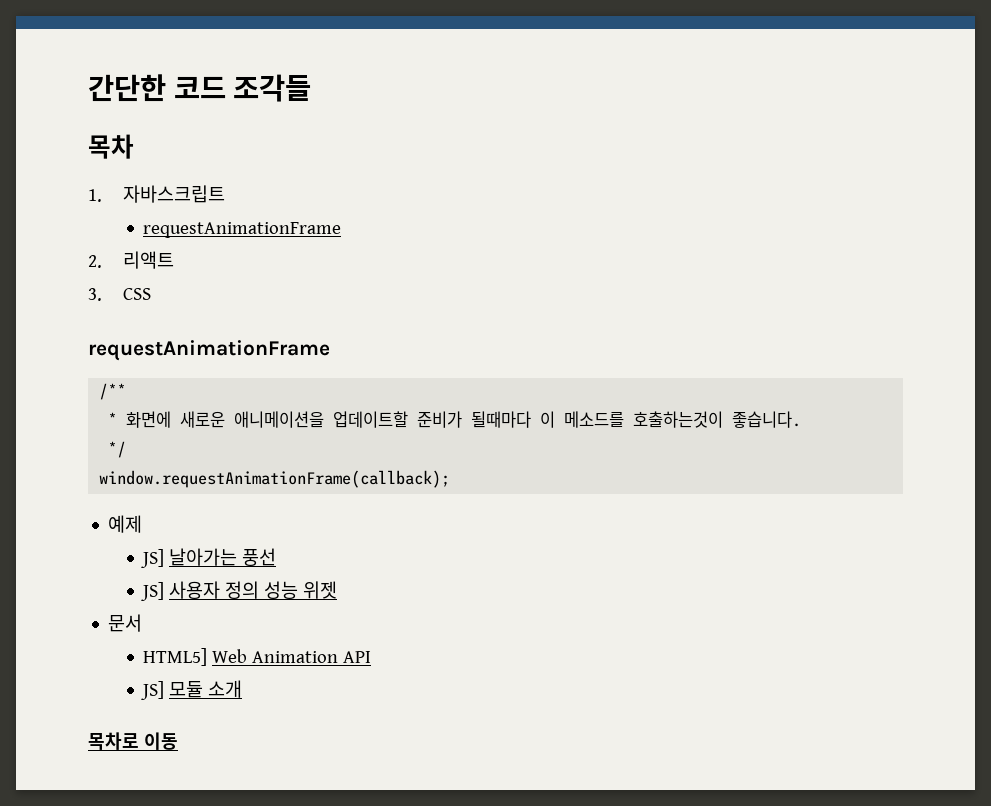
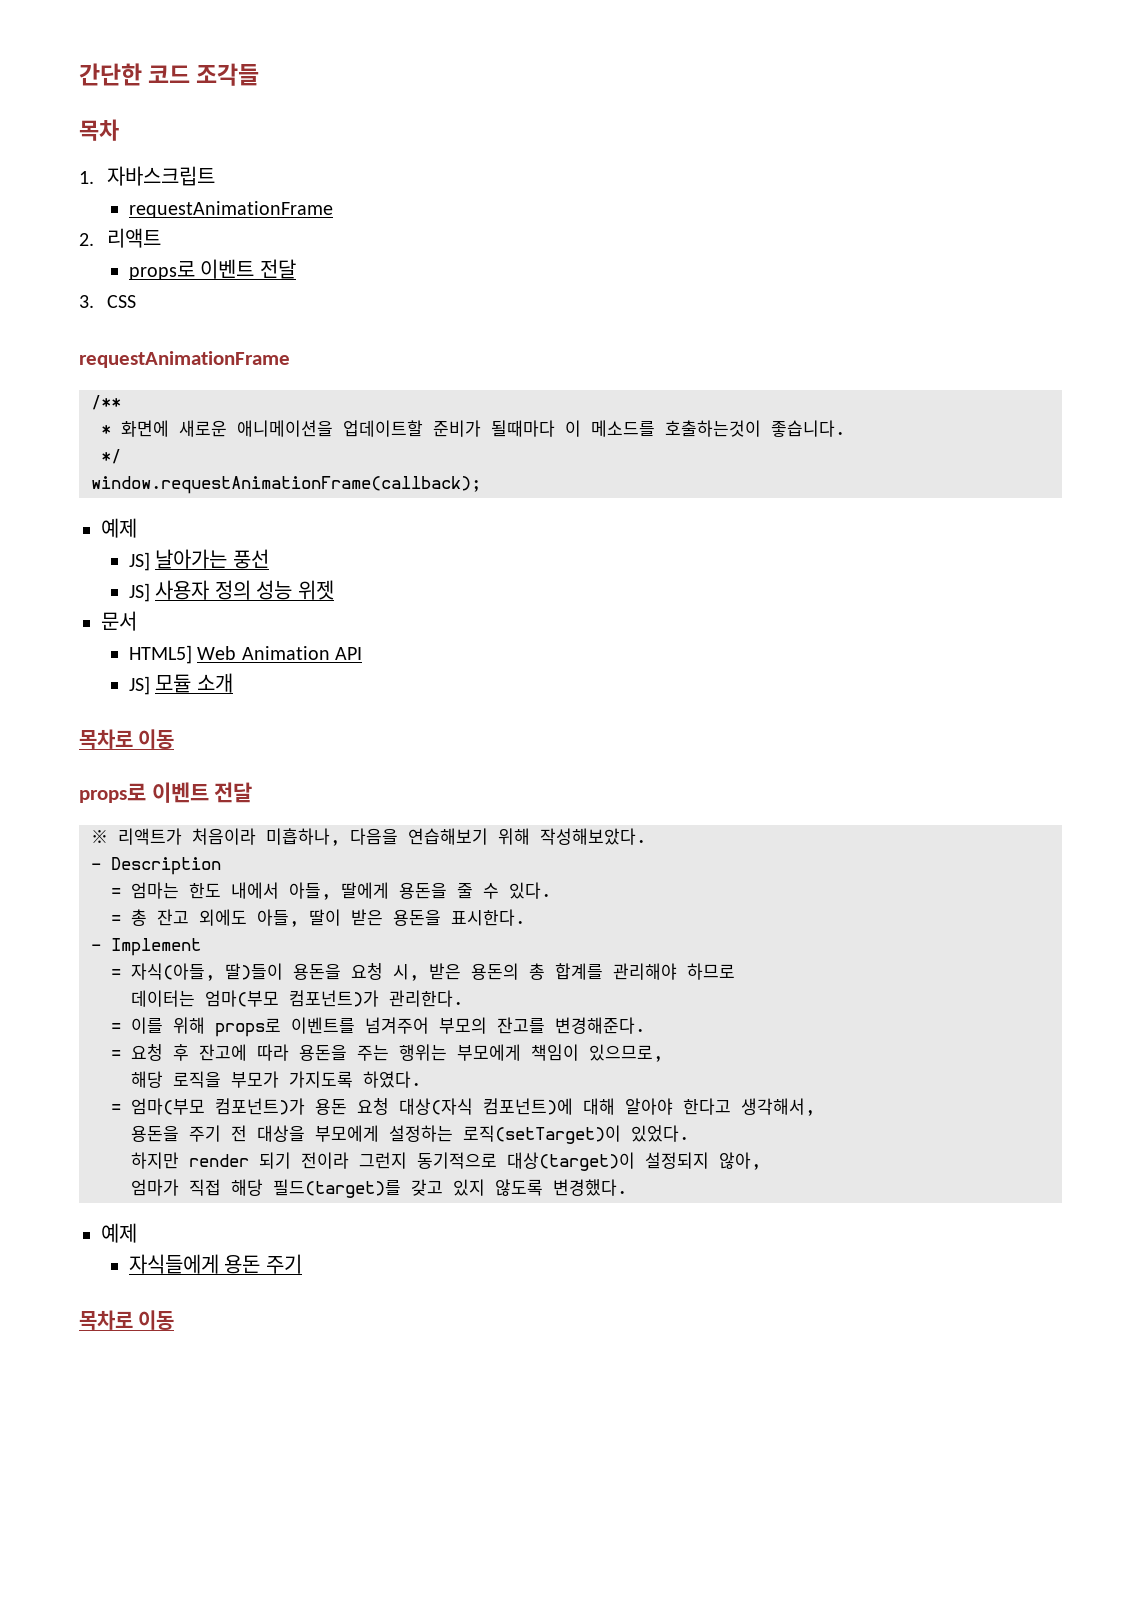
  2. 리액트
+ props로 이벤트 전달
  JS] 모듈 소개
+ 목차로 이동
+ props로 이벤트 전달
+ ※ 리액트가 처음이라 미흡하나, 다음을 연습해보기 위해 작성해보았다.
+ - Description
+ = 엄마는 한도 내에서 아들, 딸에게 용돈을 줄 수 있다.
+ = 총 잔고 외에도 아들, 딸이 받은 용돈을 표시한다.
+ - Implement
+ = 자식(아들, 딸)들이 용돈을 요청 시, 받은 용돈의 총 합계를 관리해야 하므로
+ 데이터는 엄마(부모 컴포넌트)가 관리한다.
+ = 이를 위해 props로 이벤트를 넘겨주어 부모의 잔고를 변경해준다.
+ = 요청 후 잔고에 따라 용돈을 주는 행위는 부모에게 책임이 있으므로,
+ 해당 로직을 부모가 가지도록 하였다.
+ = 엄마(부모 컴포넌트)가 용돈 요청 대상(자식 컴포넌트)에 대해 알아야 한다고 생각해서,
+ 용돈을 주기 전 대상을 부모에게 설정하는 로직(setTarget)이 있었다.
+ 하지만 render 되기 전이라 그런지 동기적으로 대상(target)이 설정되지 않아,
+ 엄마가 직접 해당 필드(target)를 갖고 있지 않도록 변경했다.
+ 예제
+ 자식들에게 용돈 주기

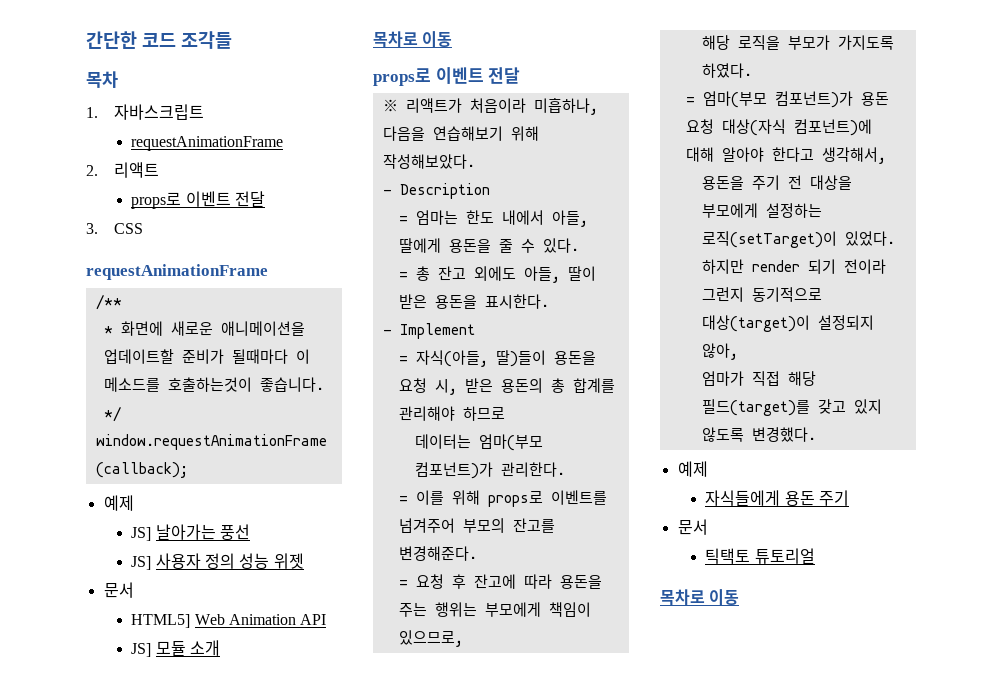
  자식들에게 용돈 주기
+ 문서
+ 틱택토 튜토리얼

